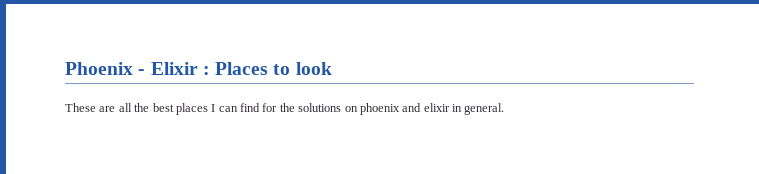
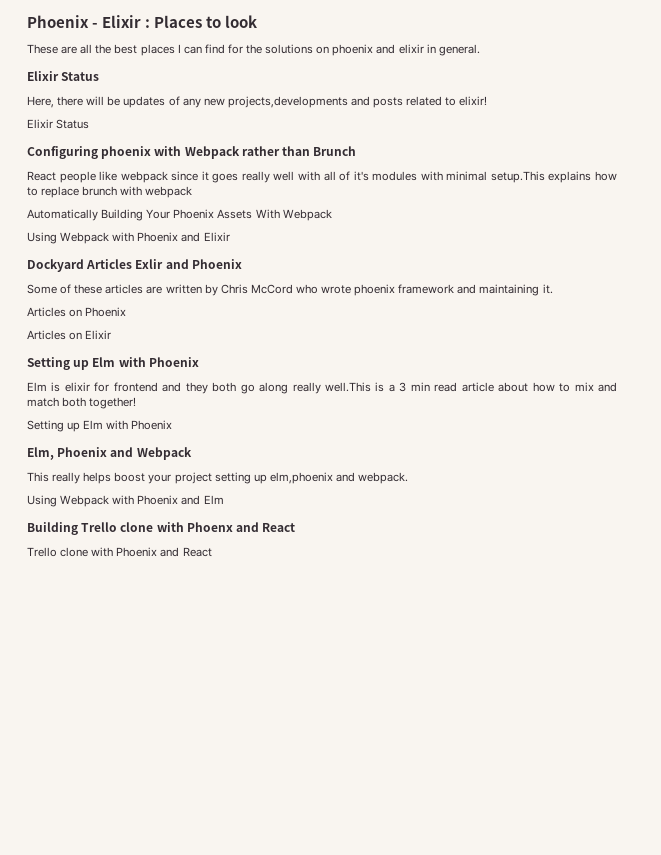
  These are all the best places I can find for the solutions on phoenix and elixir in general.
+ Elixir Status
+ Here, there will be updates of any new projects,developments and posts related to elixir!
+ Elixir Status
+ Configuring phoenix with Webpack rather than Brunch
+ React people like webpack since it goes really well with all of it's modules with minimal setup.This explains how to replace brunch with webpack
+ Automatically Building Your Phoenix Assets With Webpack
+ Using Webpack with Phoenix and Elixir
+ Dockyard Articles Exlir and Phoenix
+ Some of these articles are written by Chris McCord who wrote phoenix framework and maintaining it.
+ Articles on Phoenix
+ Articles on Elixir
+ Setting up Elm with Phoenix
+ Elm is elixir for frontend and they both go along really well.This is a 3 min read article about how to mix and match both together!
+ Setting up Elm with Phoenix
+ Elm, Phoenix and Webpack
+ This really helps boost your project setting up elm,phoenix and webpack.
+ Using Webpack with Phoenix and Elm
+ Building Trello clone with Phoenx and React
+ Trello clone with Phoenix and React

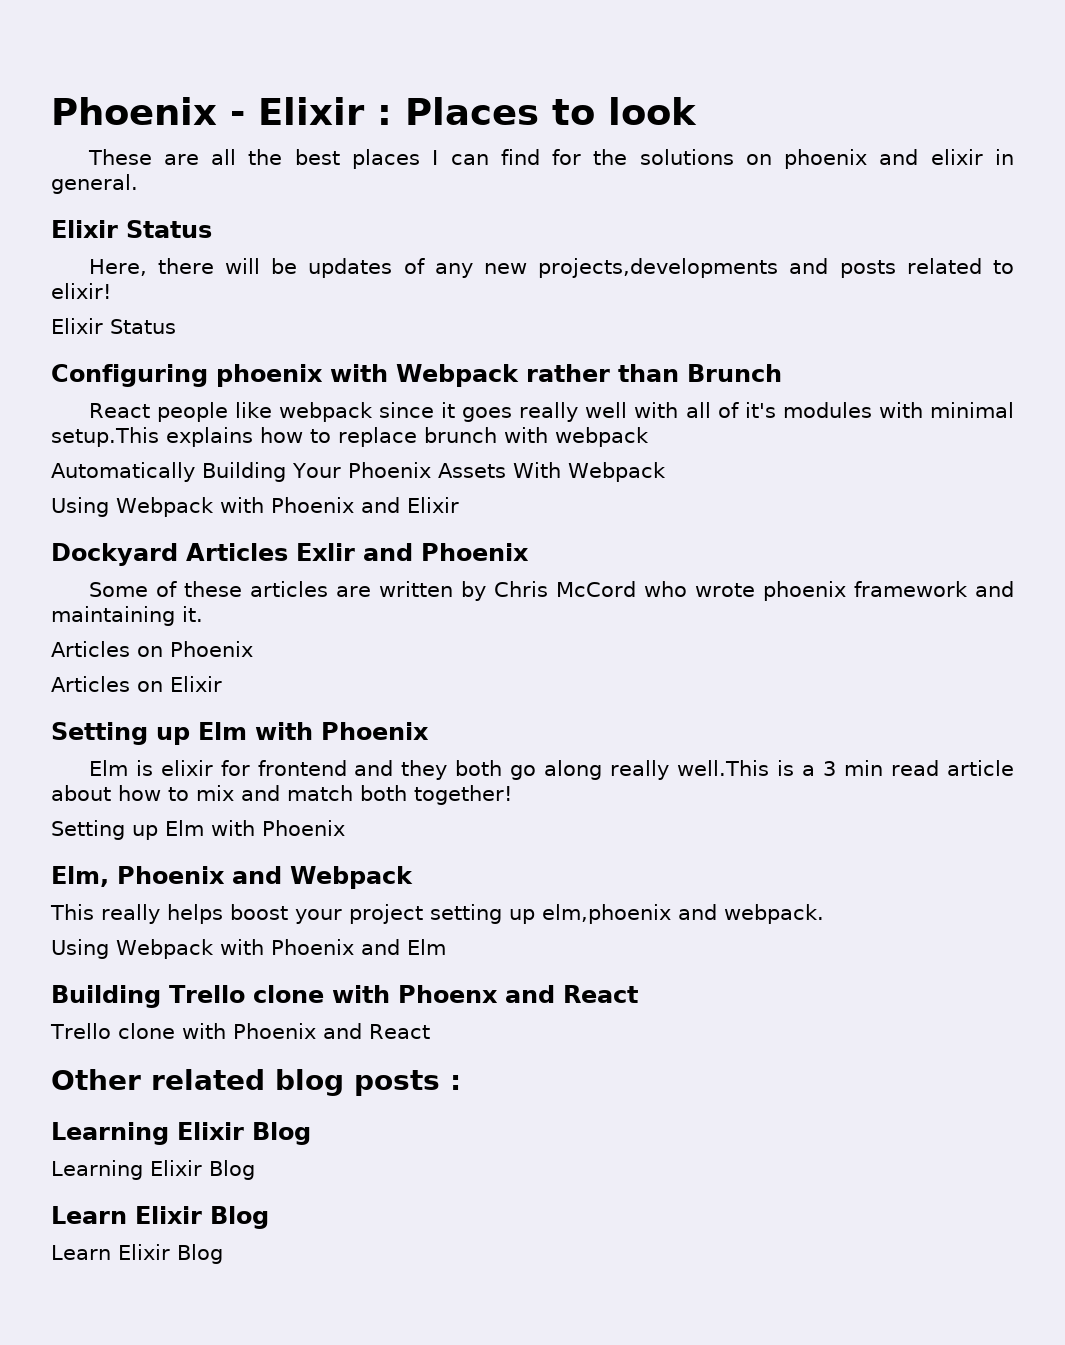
+ Other related blog posts :
+ Learning Elixir Blog
+ Learning Elixir Blog
+ Learn Elixir Blog
+ Learn Elixir Blog

